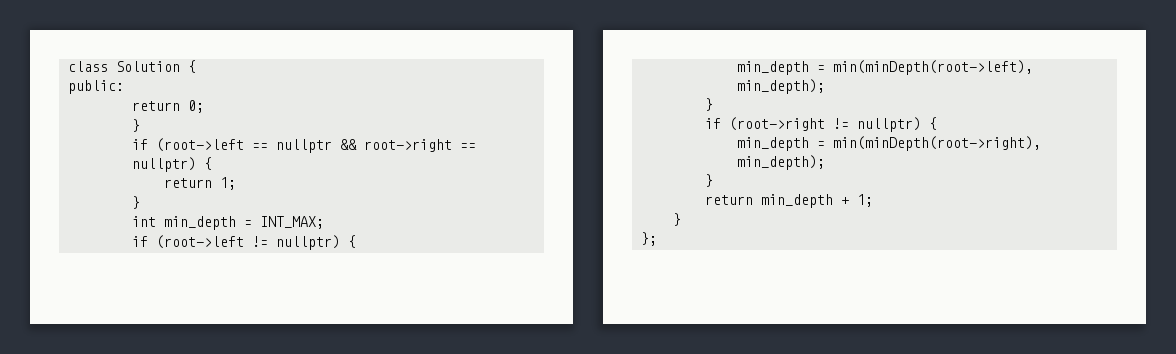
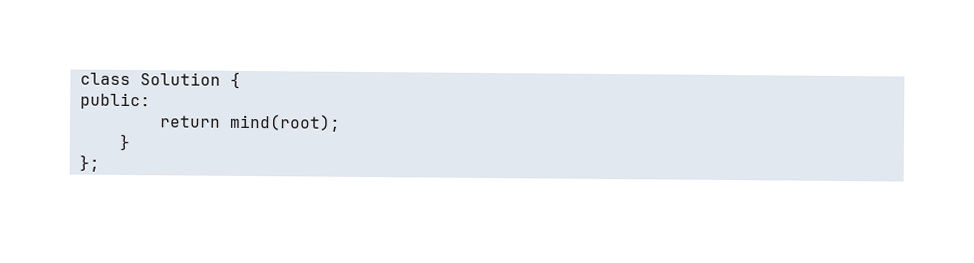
- return 0;
- }
- if (root->left == nullptr && root->right == nullptr) {
- return 1;
- }
- int min_depth = INT_MAX;
- if (root->left != nullptr) {
- min_depth = min(minDepth(root->left), min_depth);
- }
- if (root->right != nullptr) {
- min_depth = min(minDepth(root->right), min_depth);
- }
- return min_depth + 1;
+ return mind(root);

